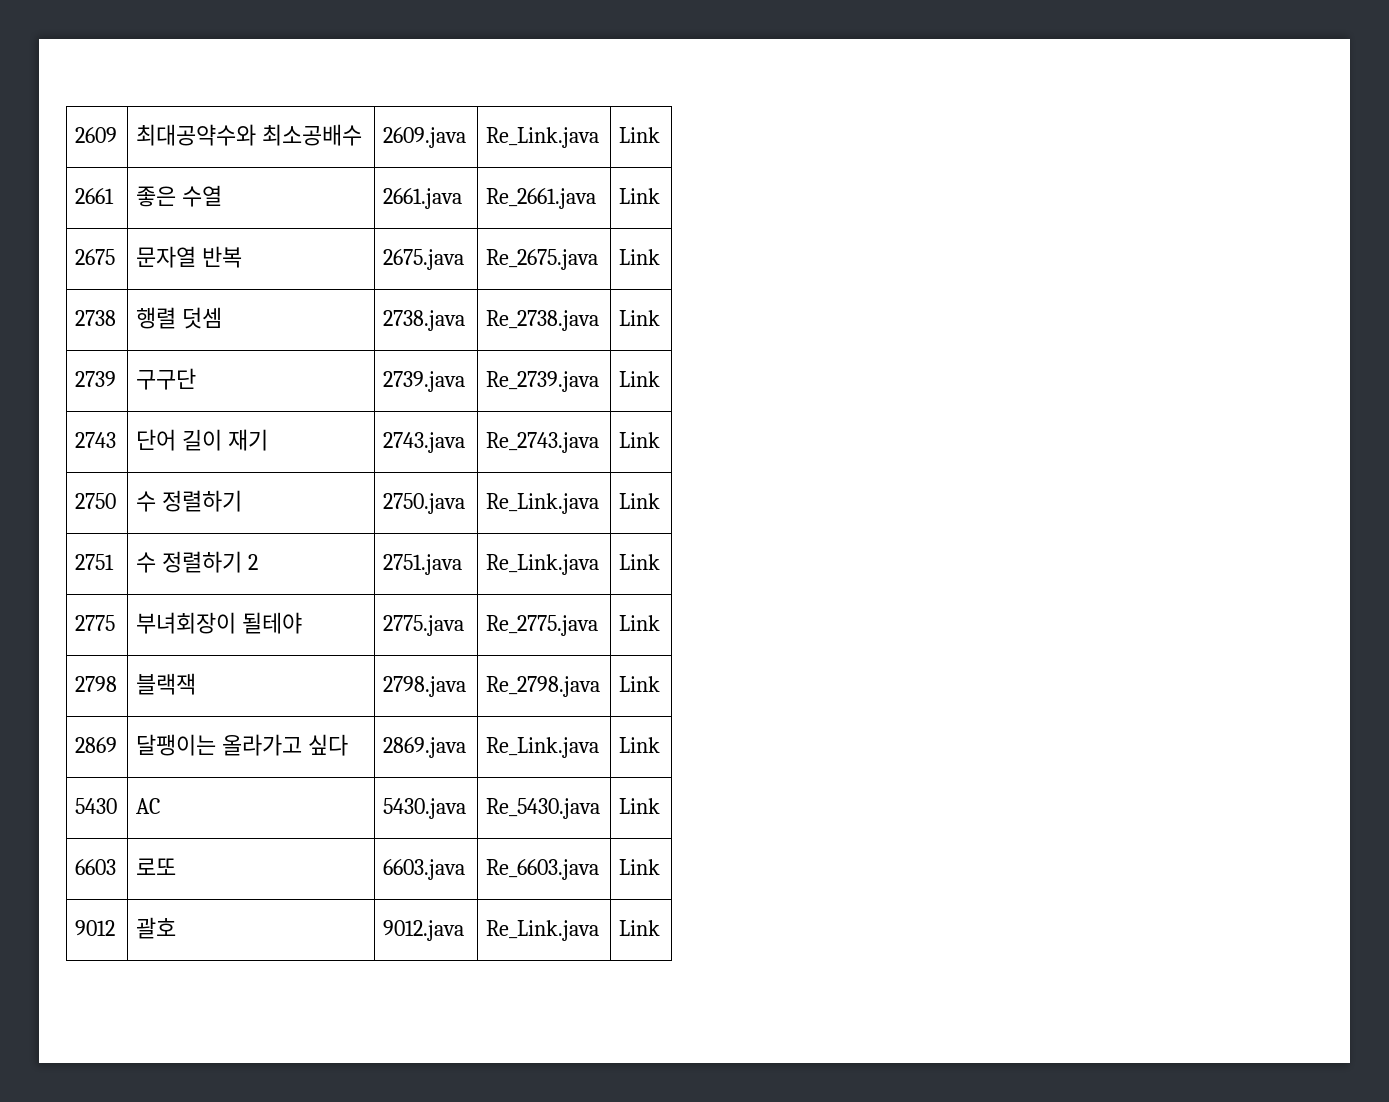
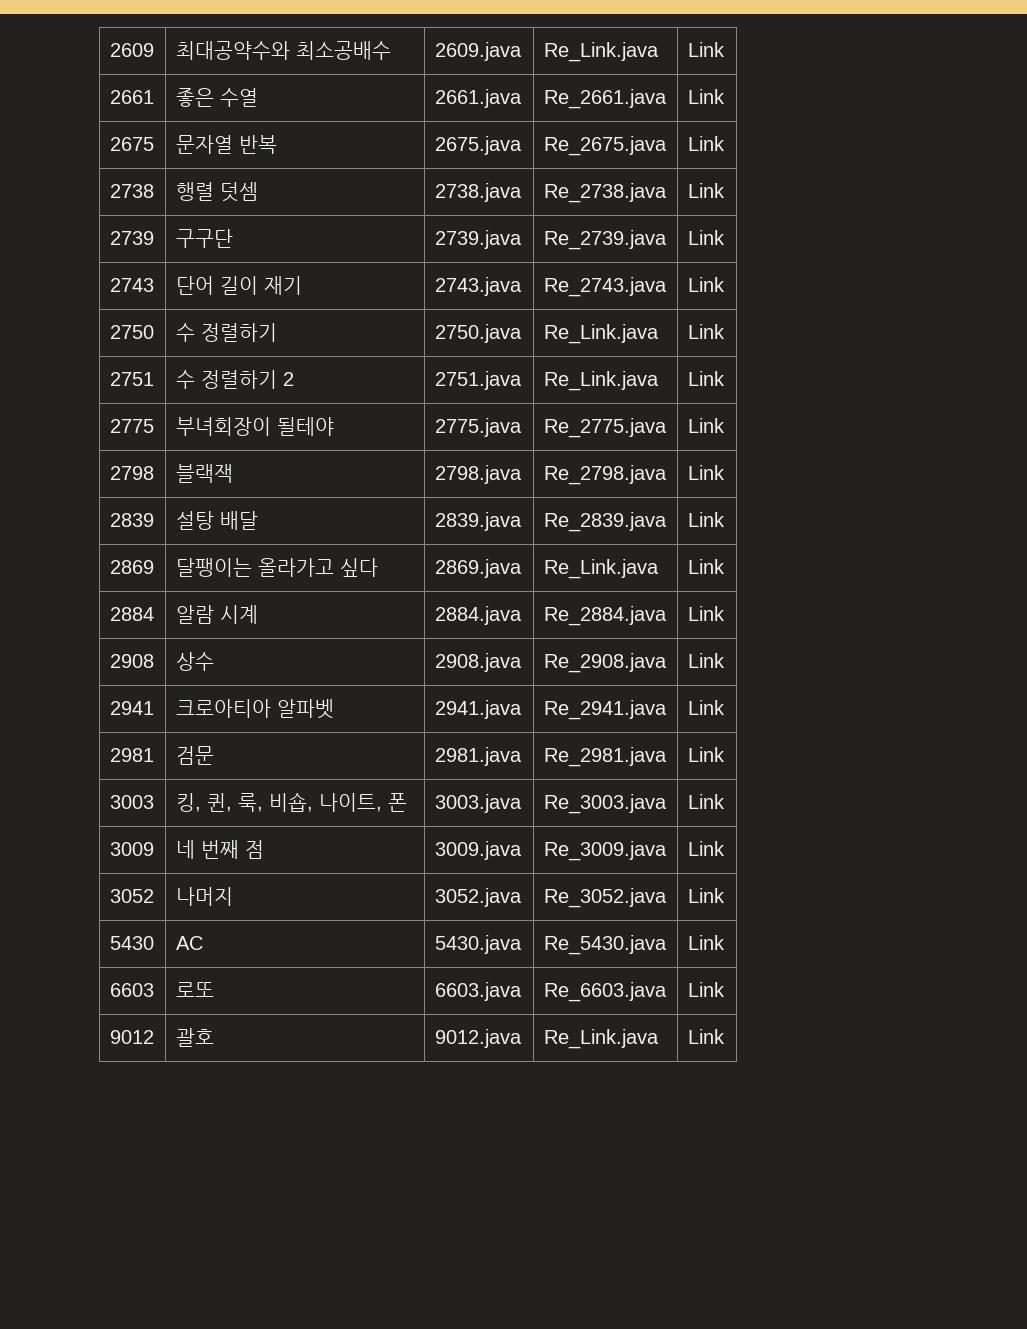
+ 2839 | 설탕 배달 | 2839.java | Re_2839.java | Link
+ 2884 | 알람 시계 | 2884.java | Re_2884.java | Link
+ 2908 | 상수 | 2908.java | Re_2908.java | Link
+ 2941 | 크로아티아 알파벳 | 2941.java | Re_2941.java | Link
+ 2981 | 검문 | 2981.java | Re_2981.java | Link
+ 3003 | 킹, 퀸, 룩, 비숍, 나이트, 폰 | 3003.java | Re_3003.java | Link
+ 3009 | 네 번째 점 | 3009.java | Re_3009.java | Link
+ 3052 | 나머지 | 3052.java | Re_3052.java | Link

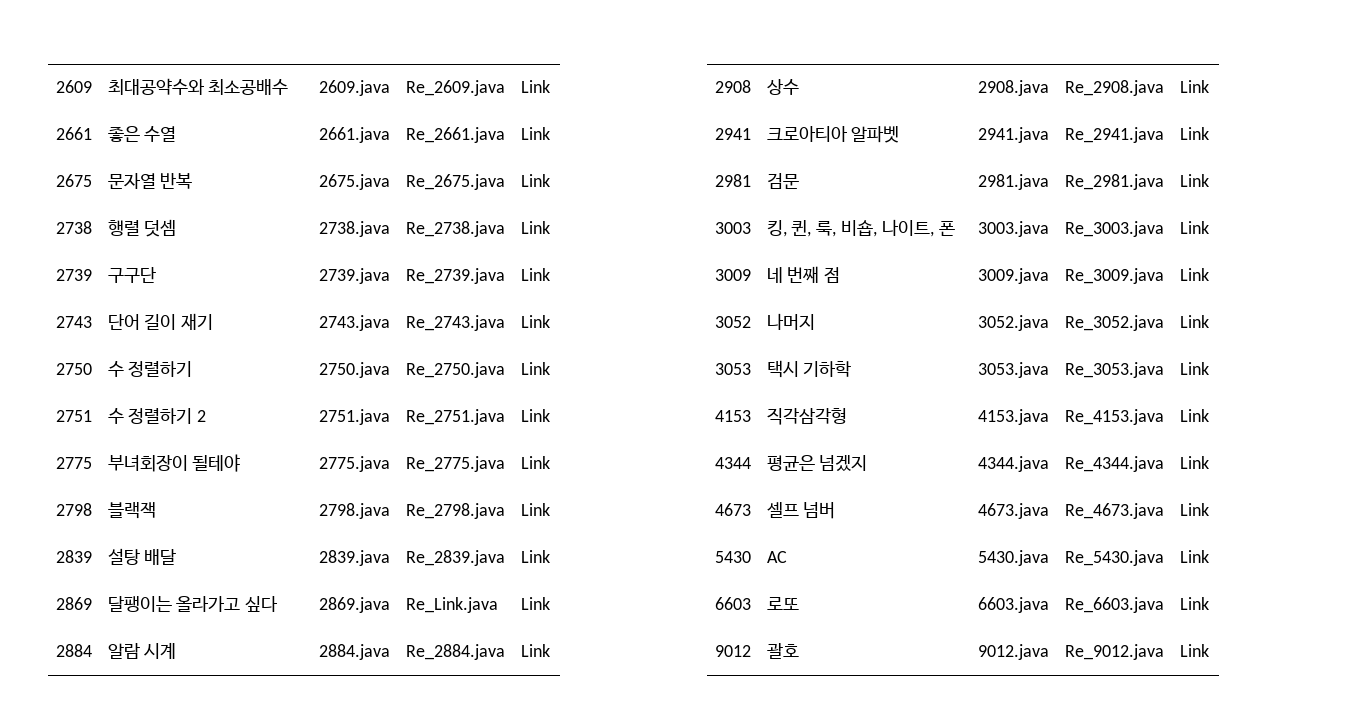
- 2609 | 최대공약수와 최소공배수 | 2609.java | Re_Link.java | Link
+ 2609 | 최대공약수와 최소공배수 | 2609.java | Re_2609.java | Link
- 2750 | 수 정렬하기 | 2750.java | Re_Link.java | Link
+ 2750 | 수 정렬하기 | 2750.java | Re_2750.java | Link
- 2751 | 수 정렬하기 2 | 2751.java | Re_Link.java | Link
+ 2751 | 수 정렬하기 2 | 2751.java | Re_2751.java | Link
+ 3053 | 택시 기하학 | 3053.java | Re_3053.java | Link
+ 4153 | 직각삼각형 | 4153.java | Re_4153.java | Link
+ 4344 | 평균은 넘겠지 | 4344.java | Re_4344.java | Link
+ 4673 | 셀프 넘버 | 4673.java | Re_4673.java | Link
- 9012 | 괄호 | 9012.java | Re_Link.java | Link
+ 9012 | 괄호 | 9012.java | Re_9012.java | Link

